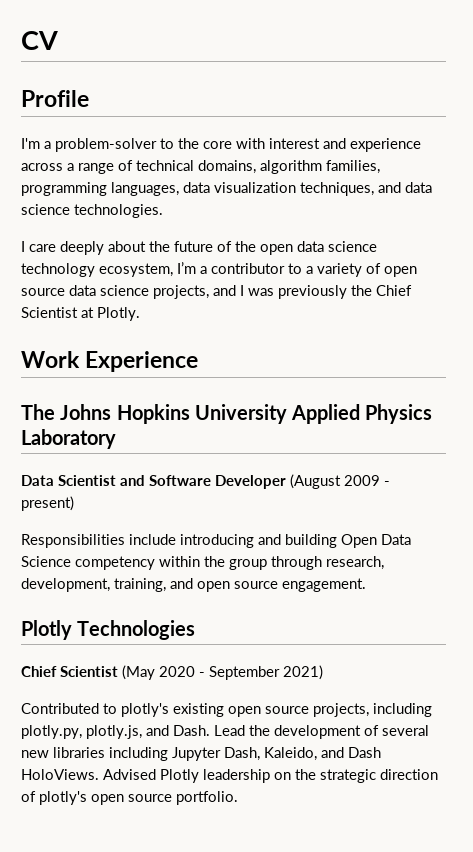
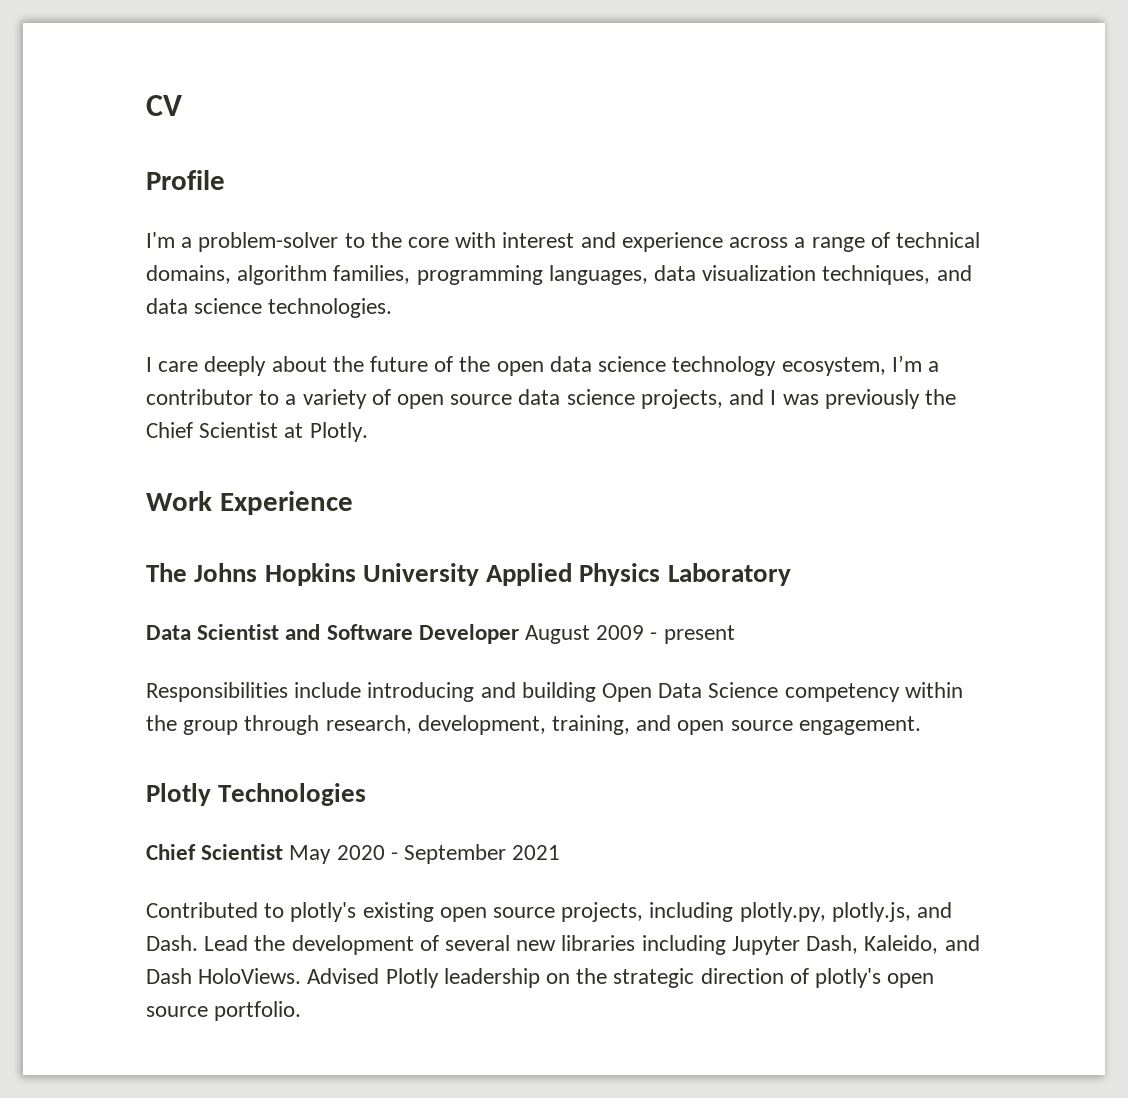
- Data Scientist and Software Developer (August 2009 - present)
+ Data Scientist and Software Developer August 2009 - present
- Chief Scientist (May 2020 - September 2021)
+ Chief Scientist May 2020 - September 2021

